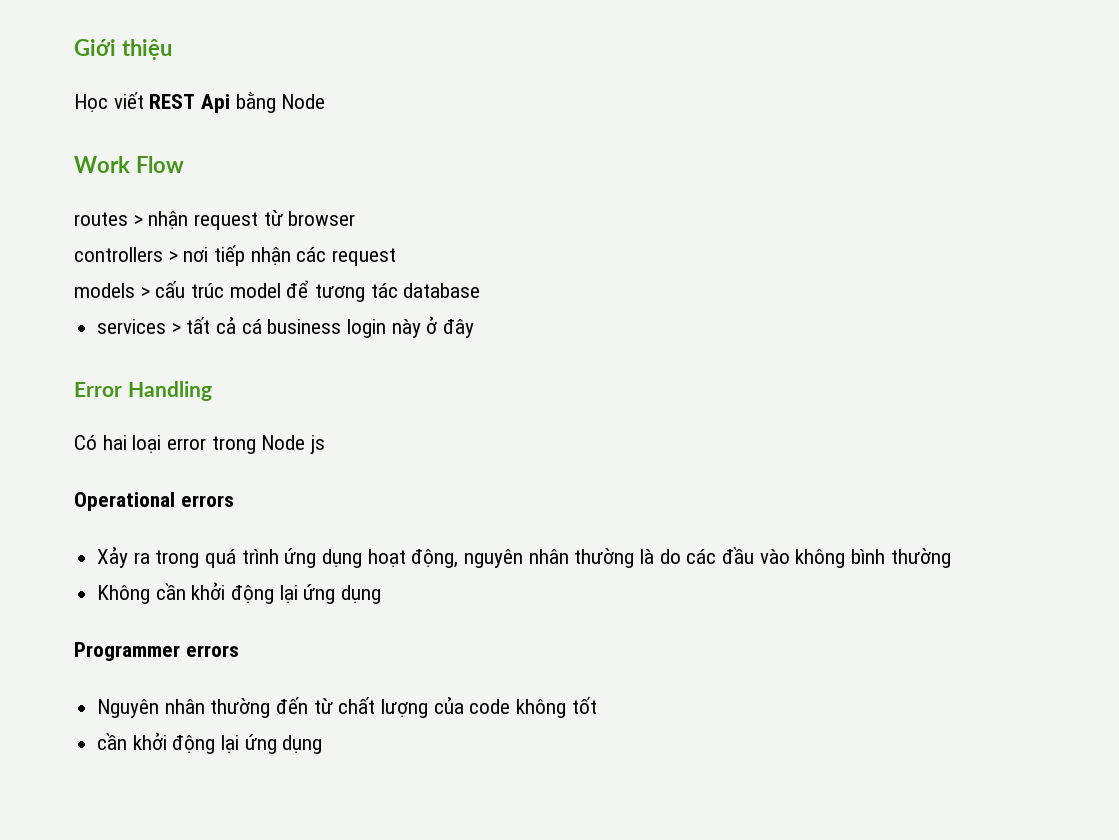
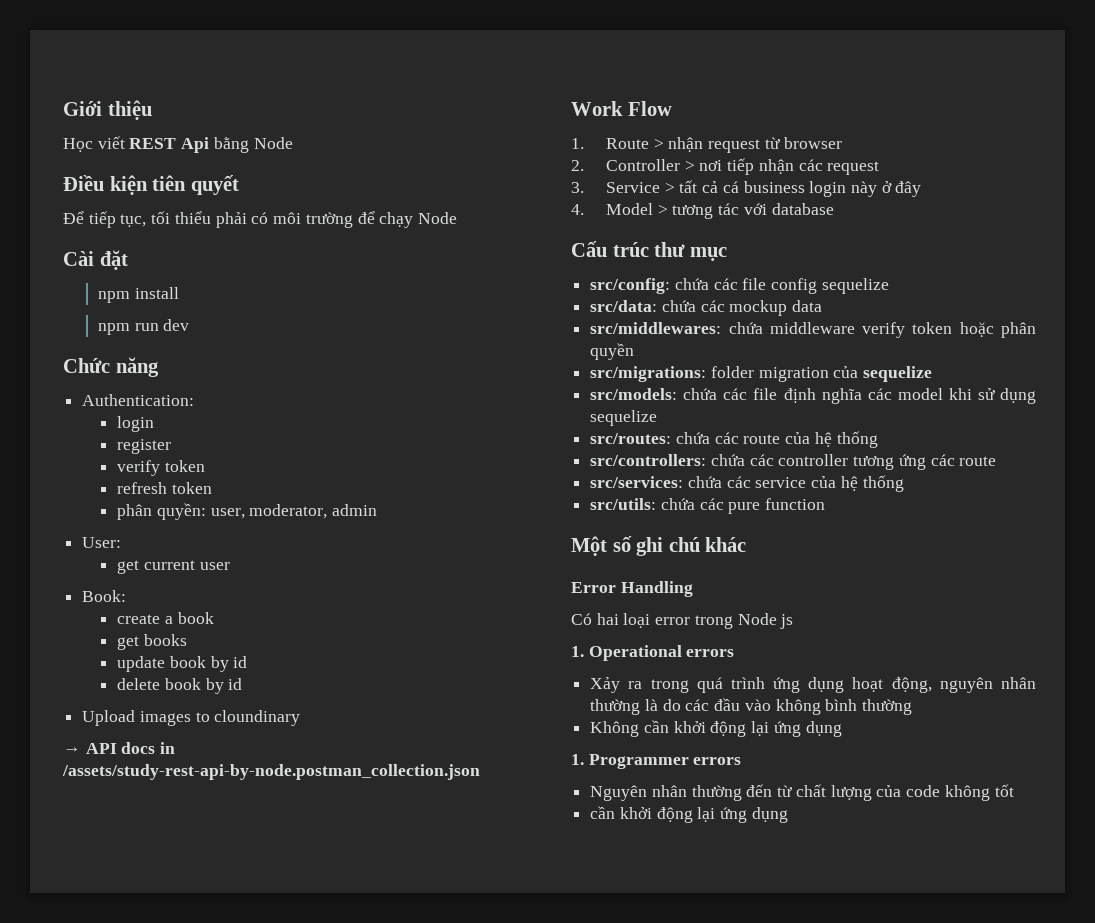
+ Điều kiện tiên quyết
+ Để tiếp tục, tối thiểu phải có môi trường để chạy Node
+ Cài đặt
+ npm install
+ npm run dev
+ Chức năng
+ Authentication:
+ login
+ register
+ verify token
+ refresh token
+ phân quyền: user, moderator, admin
+ User:
+ get current user
+ Book:
+ create a book
+ get books
+ update book by id
+ delete book by id
+ Upload images to cloundinary
+ → API docs in /assets/study-rest-api-by-node.postman_collection.json
- routes > nhận request từ browser
+ 1. Route > nhận request từ browser
- controllers > nơi tiếp nhận các request
+ 2. Controller > nơi tiếp nhận các request
- models > cấu trúc model để tương tác database
- services > tất cả cá business login này ở đây
+ 3. Service > tất cả cá business login này ở đây
+ 4. Model > tương tác với database
+ Cấu trúc thư mục
+ src/config: chứa các file config sequelize
+ src/data: chứa các mockup data
+ src/middlewares: chứa middleware verify token hoặc phân quyền
+ src/migrations: folder migration của sequelize
+ src/models: chứa các file định nghĩa các model khi sử dụng sequelize
+ src/routes: chứa các route của hệ thống
+ src/controllers: chứa các controller tương ứng các route
+ src/services: chứa các service của hệ thống
+ src/utils: chứa các pure function
+ Một số ghi chú khác
- Operational errors
+ 1. Operational errors
- Programmer errors
+ 1. Programmer errors

